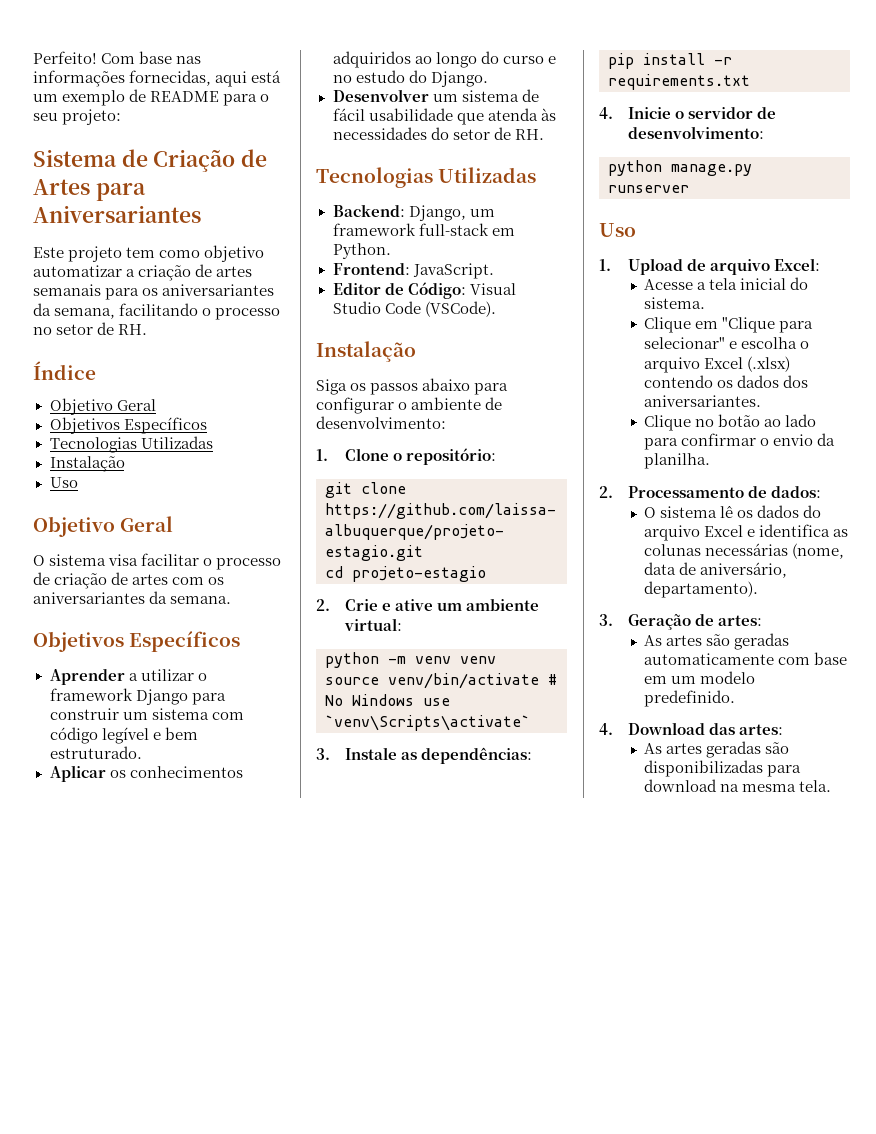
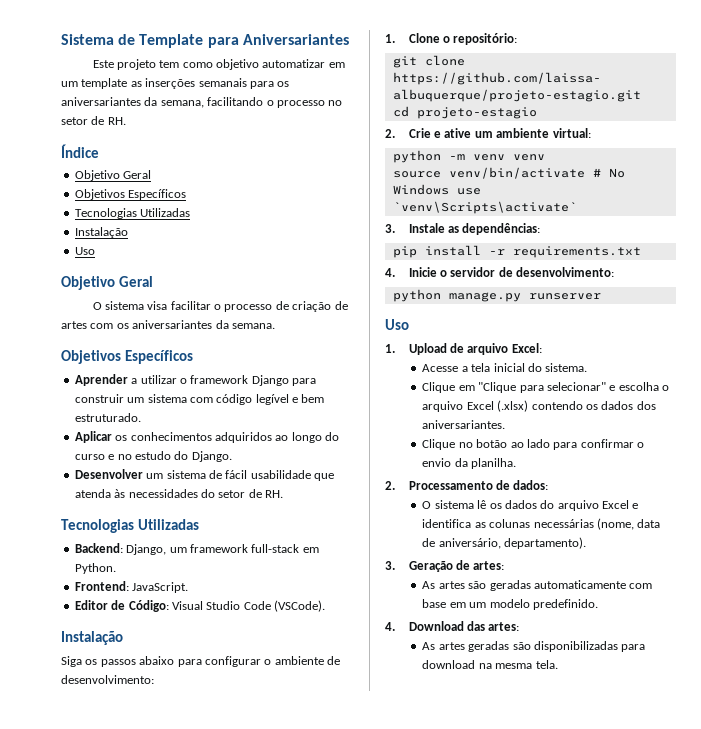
- Perfeito! Com base nas informações fornecidas, aqui está um exemplo de README para o seu projeto:
- Sistema de Criação de Artes para Aniversariantes
+ Sistema de Template para Aniversariantes
- Este projeto tem como objetivo automatizar a criação de artes semanais para os aniversariantes da semana, facilitando o processo no setor de RH.
+ Este projeto tem como objetivo automatizar em um template as inserções semanais para os aniversariantes da semana, facilitando o processo no setor de RH.

